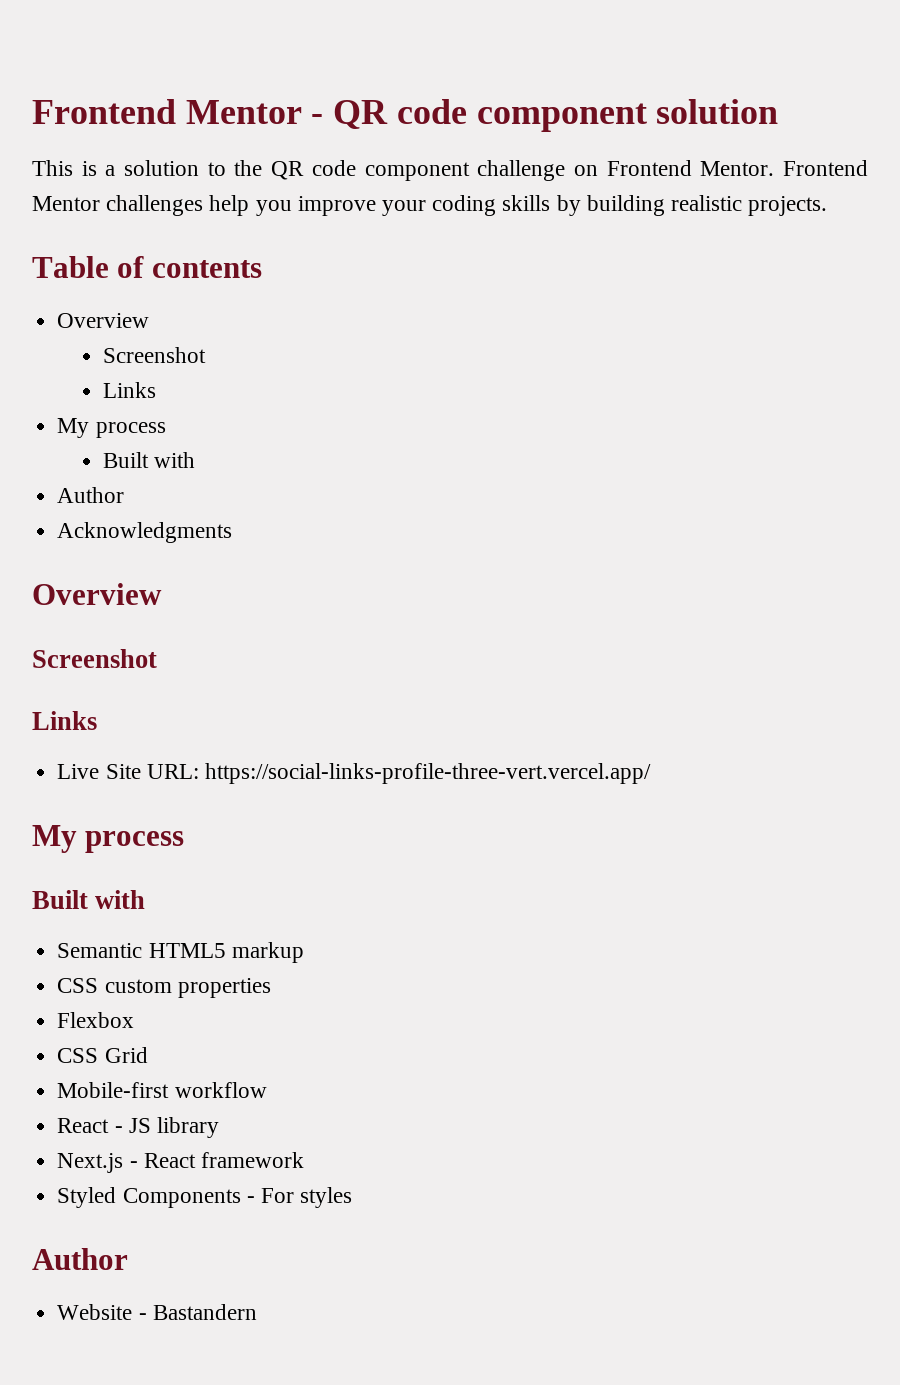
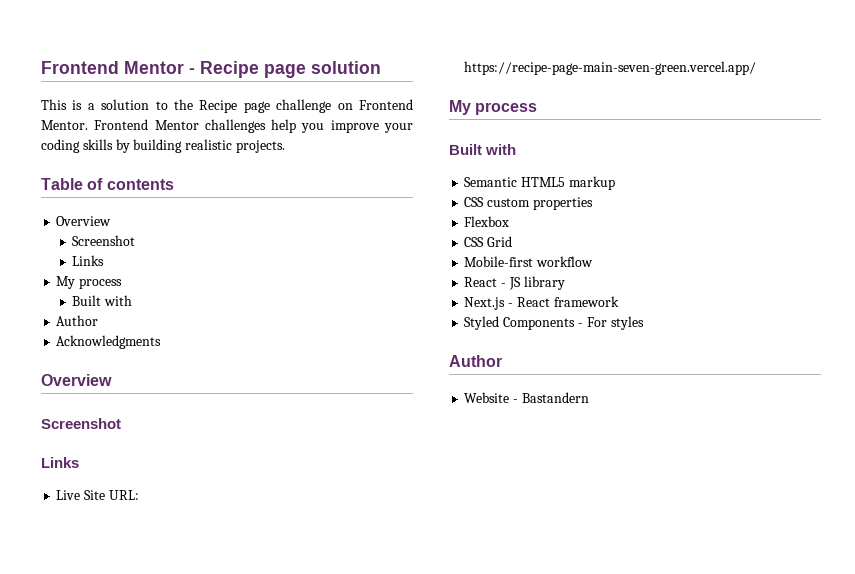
- Frontend Mentor - QR code component solution
+ Frontend Mentor - Recipe page solution
- This is a solution to the QR code component challenge on Frontend Mentor.
+ This is a solution to the Recipe page challenge on Frontend Mentor.
- Live Site URL: https://social-links-profile-three-vert.vercel.app/
+ Live Site URL: https://recipe-page-main-seven-green.vercel.app/

